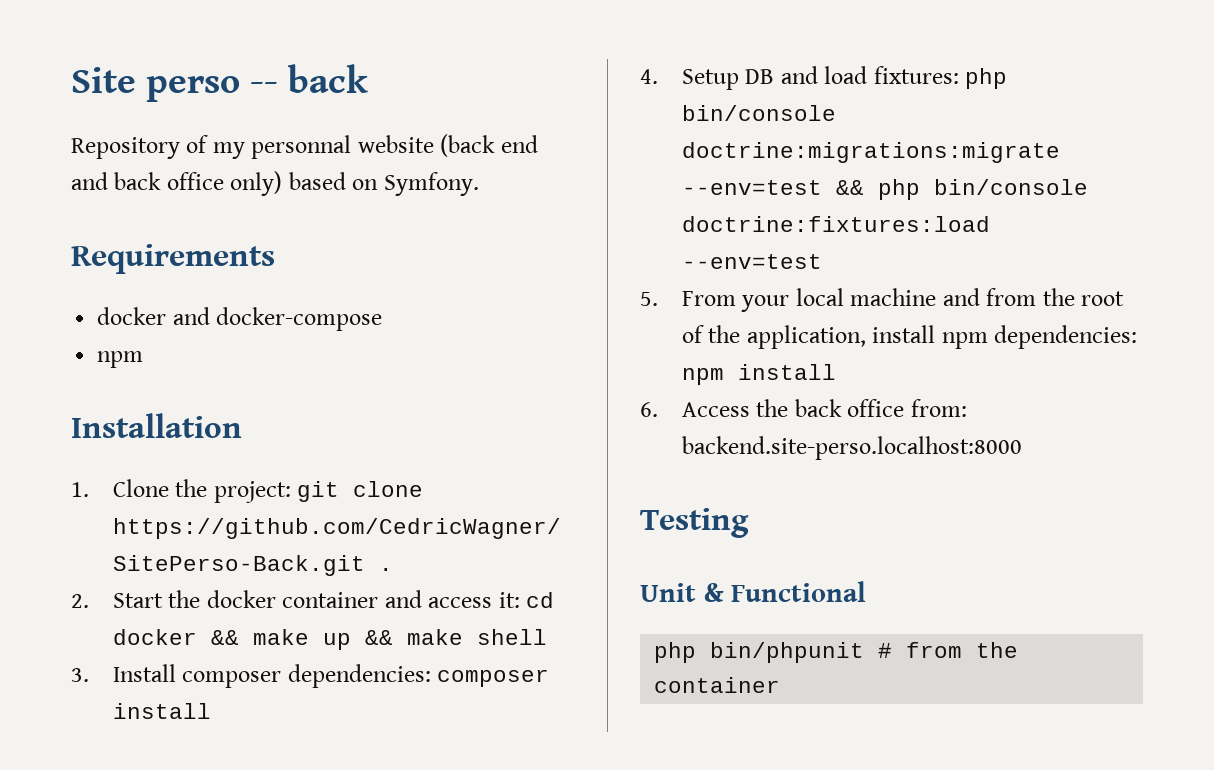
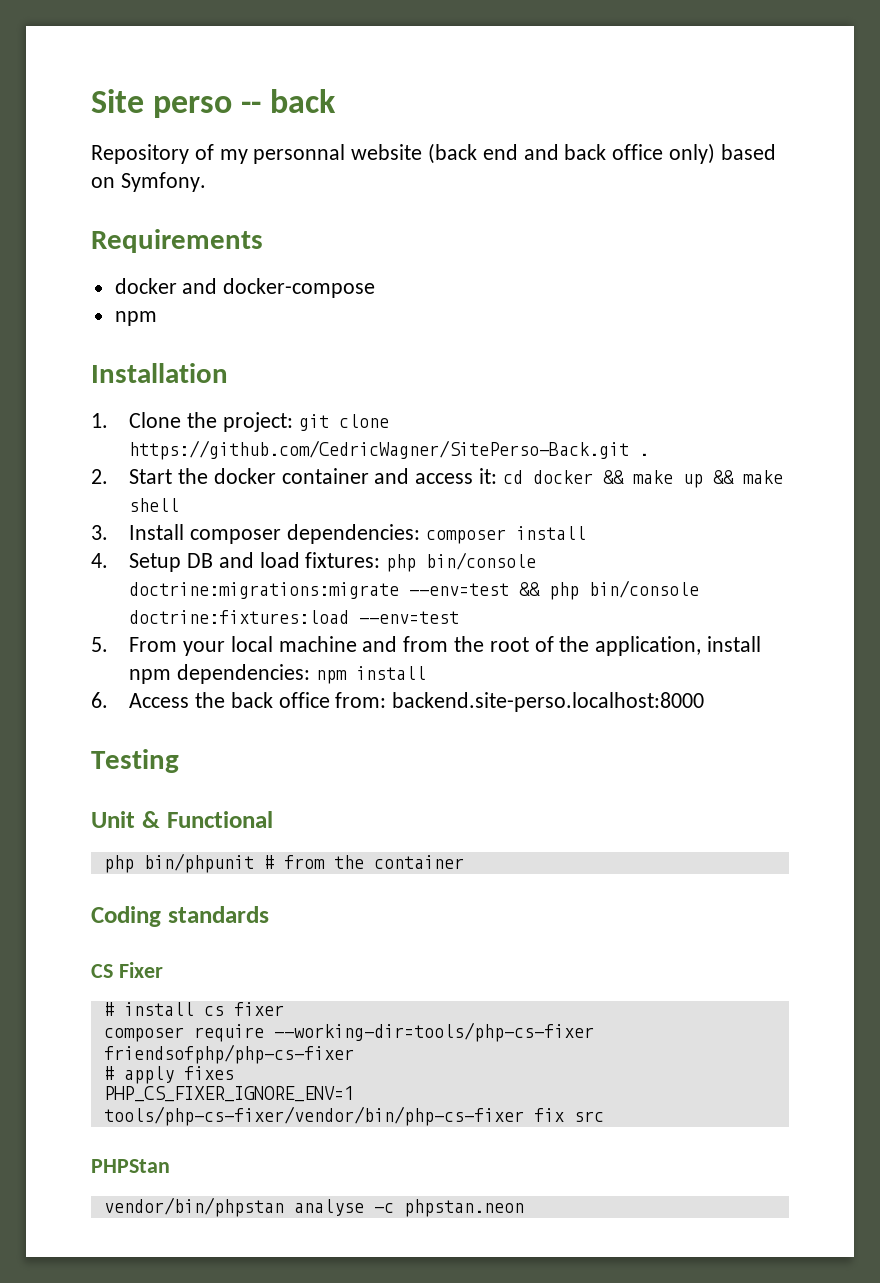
+ Coding standards
+ CS Fixer
+ # install cs fixer
+ composer require --working-dir=tools/php-cs-fixer friendsofphp/php-cs-fixer
+ # apply fixes
+ PHP_CS_FIXER_IGNORE_ENV=1 tools/php-cs-fixer/vendor/bin/php-cs-fixer fix src
+ PHPStan
+ vendor/bin/phpstan analyse -c phpstan.neon

